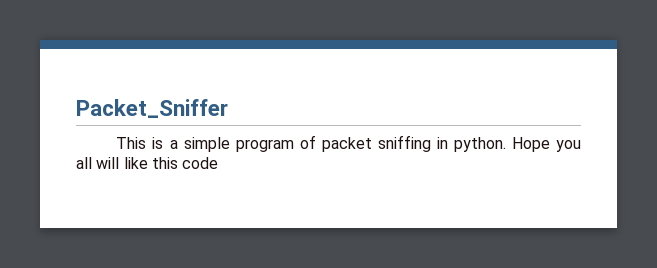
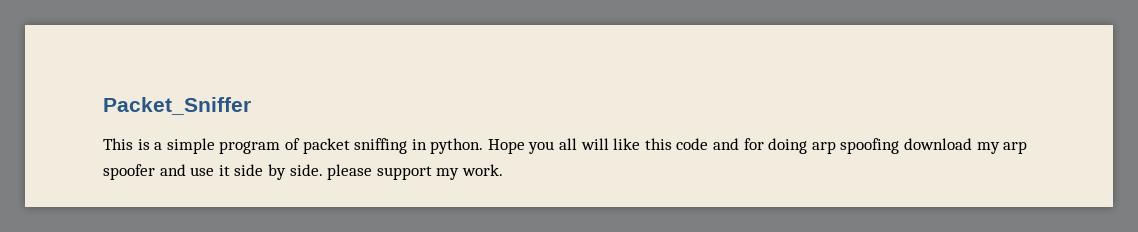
- Hope you all will like this code
+ Hope you all will like this code and for doing arp spoofing download my arp spoofer and use it side by side. please support my work.

